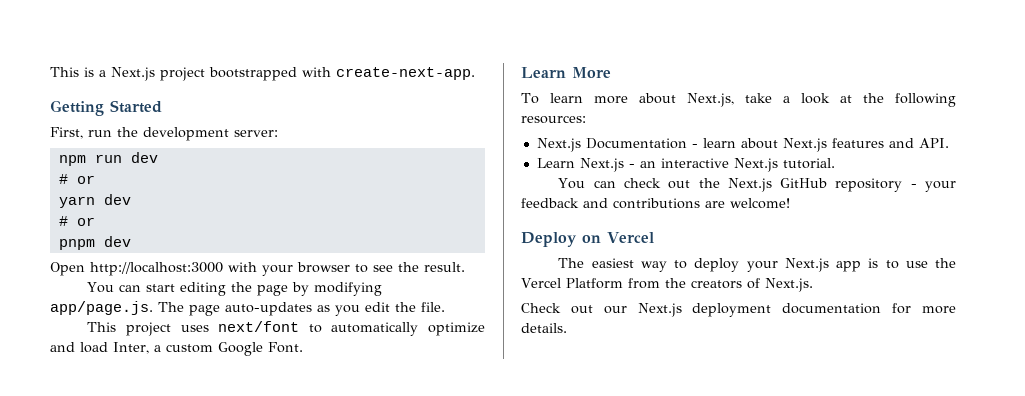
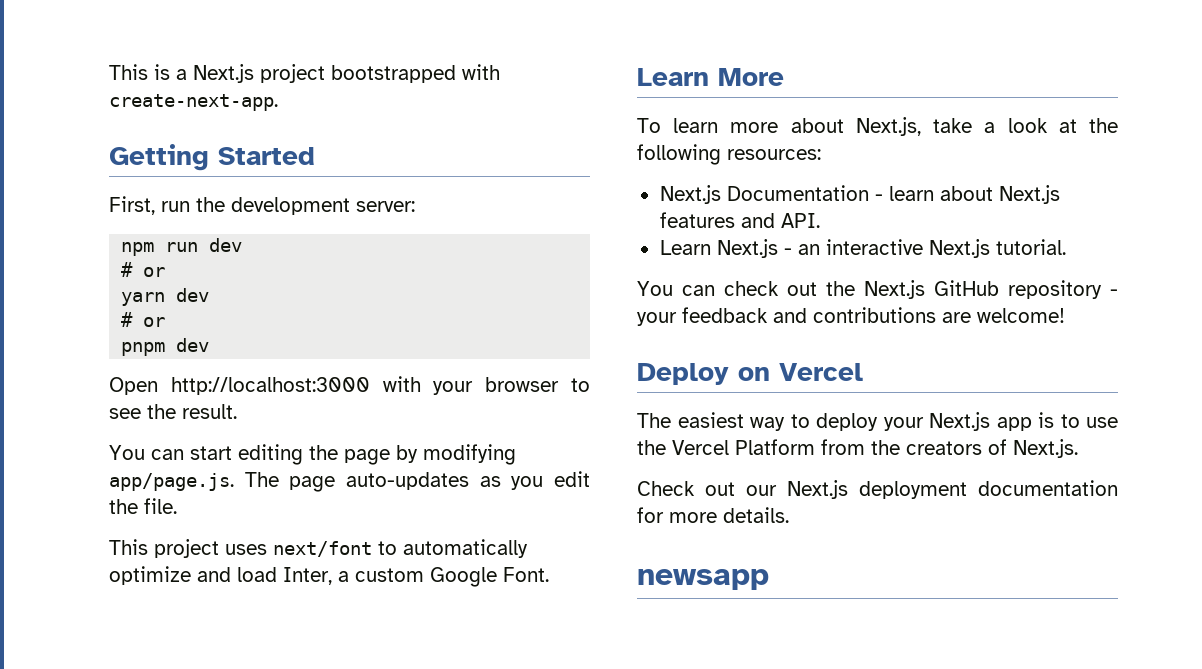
+ newsapp

